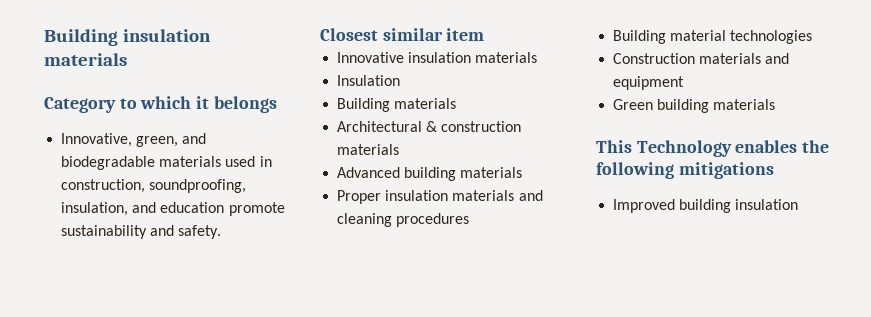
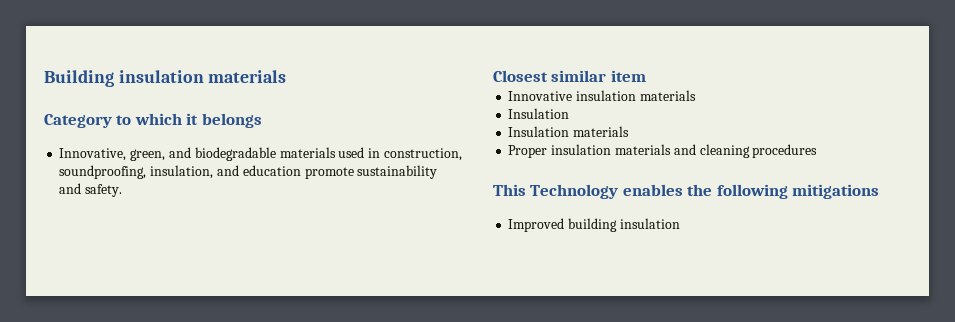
- Building materials
- Architectural & construction materials
- Advanced building materials
+ Insulation materials
- Building material technologies
- Construction materials and equipment
- Green building materials

